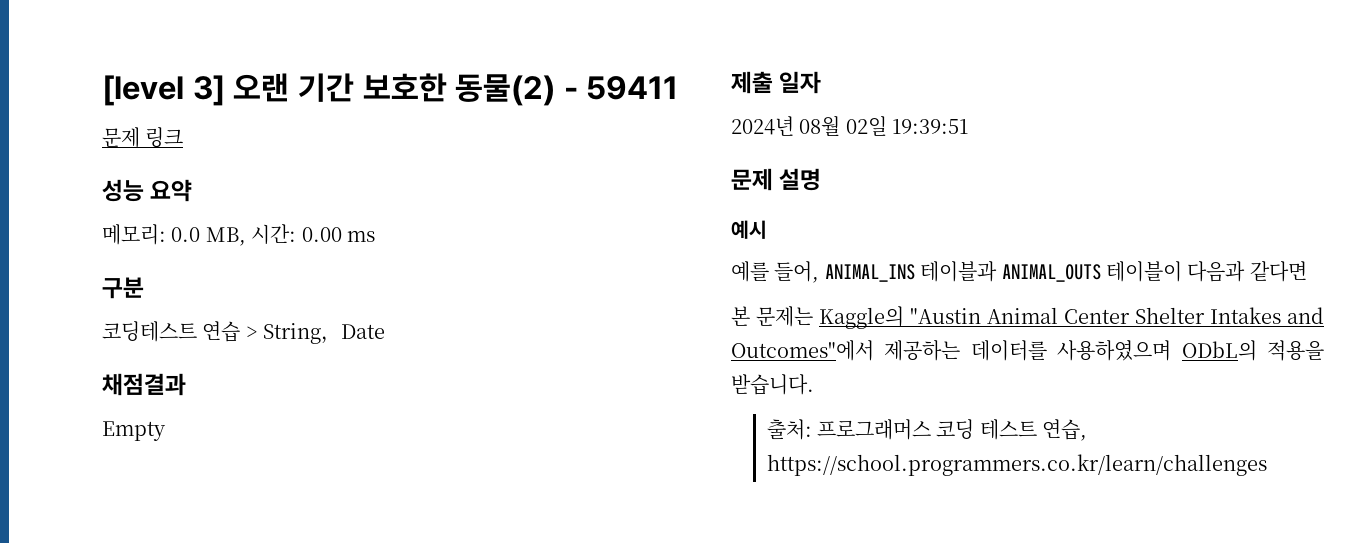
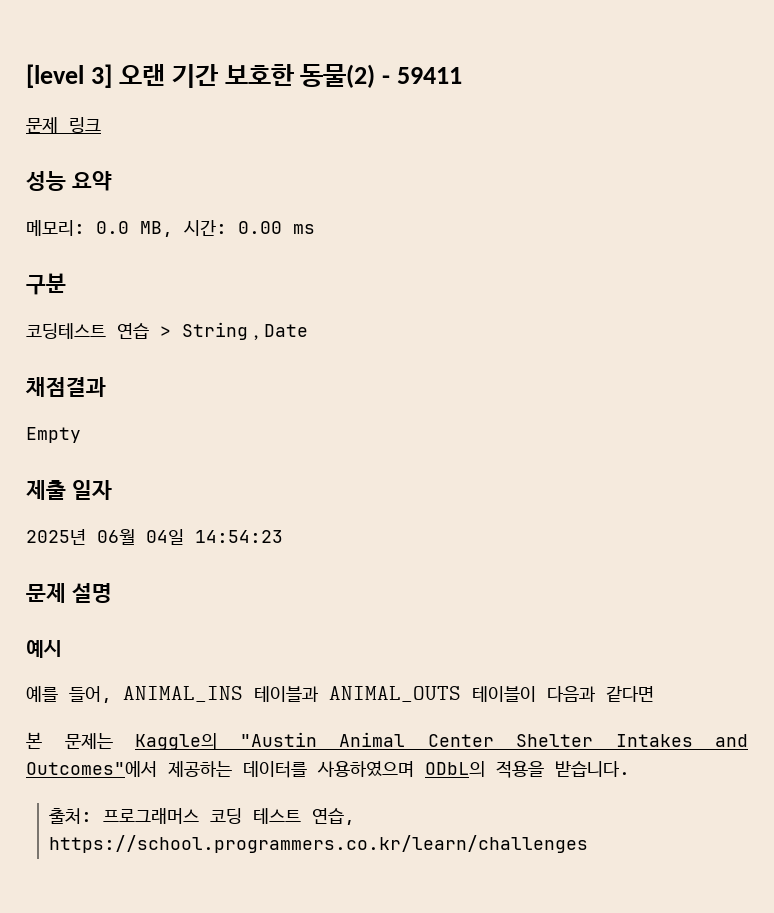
- 2024년 08월 02일 19:39:51
+ 2025년 06월 04일 14:54:23

